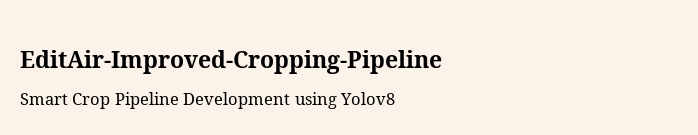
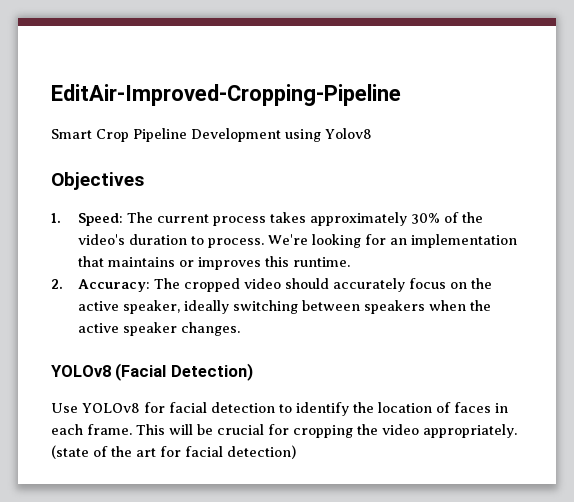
+ Objectives
+ 1. Speed: The current process takes approximately 30% of the video's duration to process. We're looking for an implementation that maintains or improves this runtime.
+ 2. Accuracy: The cropped video should accurately focus on the active speaker, ideally switching between speakers when the active speaker changes.
+ YOLOv8 (Facial Detection)
+ Use YOLOv8 for facial detection to identify the location of faces in each frame. This will be crucial for cropping the video appropriately. (state of the art for facial detection)

